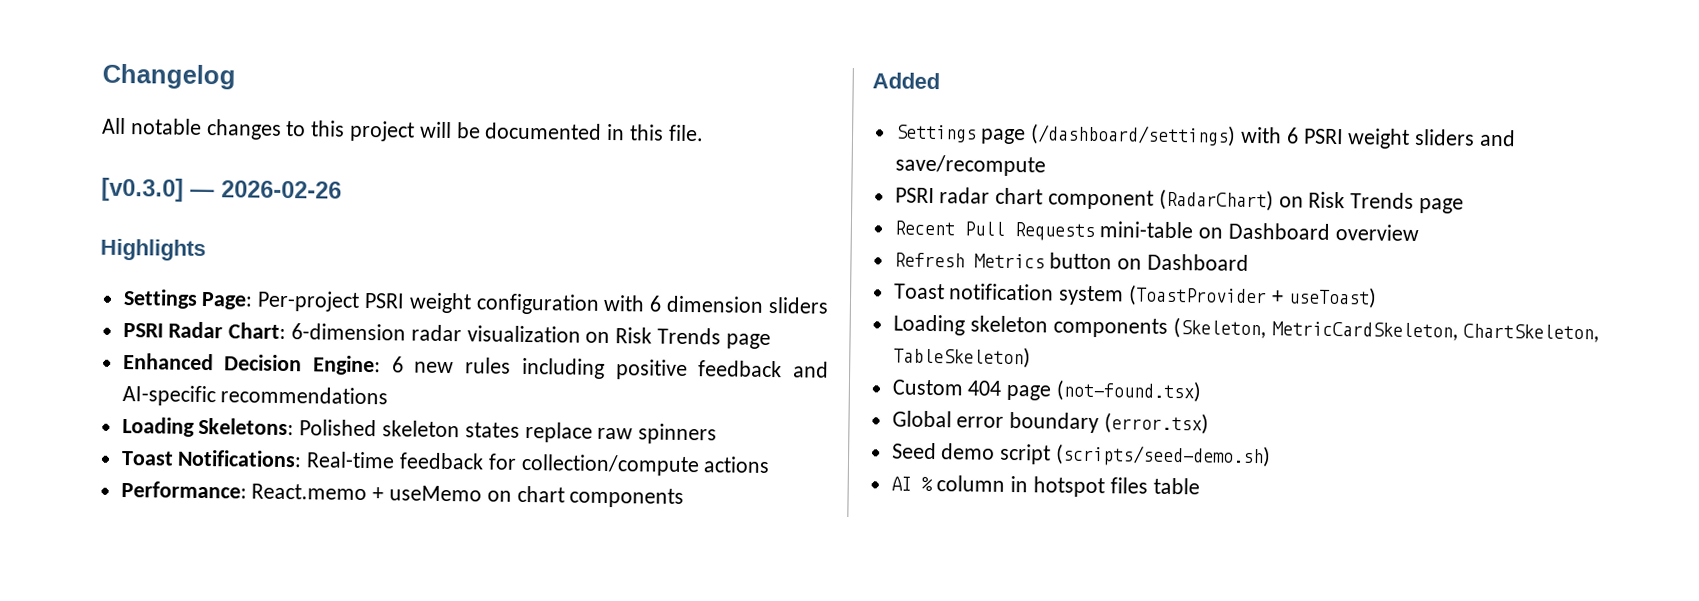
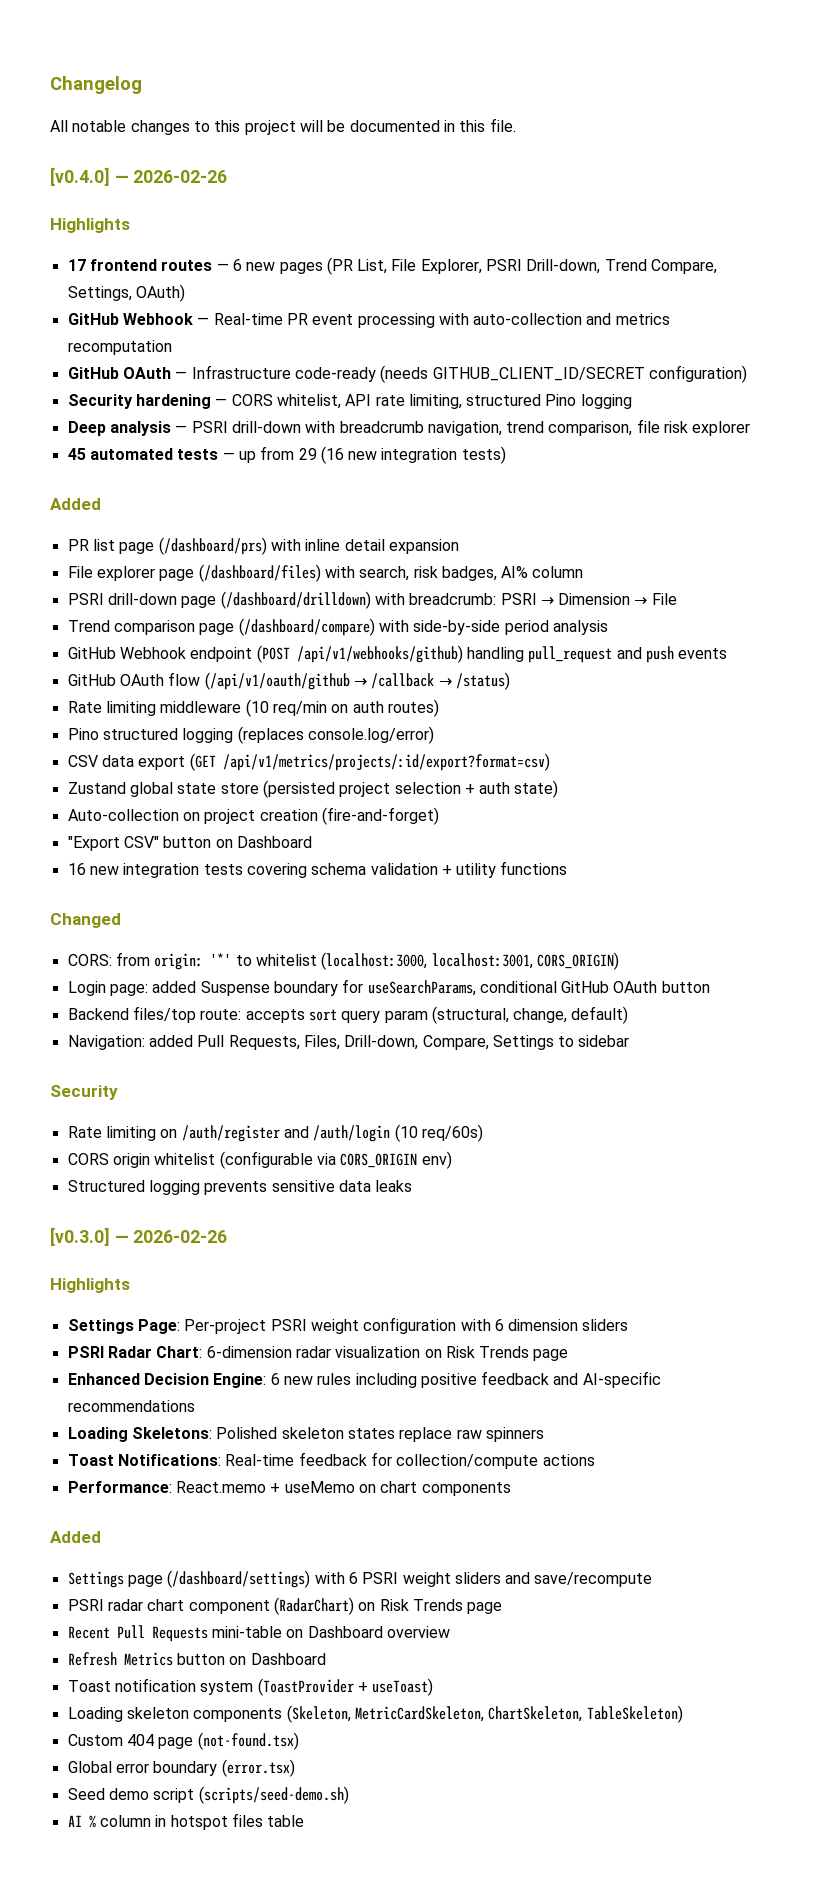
+ [v0.4.0] — 2026-02-26
+ Highlights
+ 17 frontend routes — 6 new pages (PR List, File Explorer, PSRI Drill-down, Trend Compare, Settings, OAuth)
+ GitHub Webhook — Real-time PR event processing with auto-collection and metrics recomputation
+ GitHub OAuth — Infrastructure code-ready (needs GITHUB_CLIENT_ID/SECRET configuration)
+ Security hardening — CORS whitelist, API rate limiting, structured Pino logging
+ Deep analysis — PSRI drill-down with breadcrumb navigation, trend comparison, file risk explorer
+ 45 automated tests — up from 29 (16 new integration tests)
+ Added
+ PR list page (/dashboard/prs) with inline detail expansion
+ File explorer page (/dashboard/files) with search, risk badges, AI% column
+ PSRI drill-down page (/dashboard/drilldown) with breadcrumb: PSRI → Dimension → File
+ Trend comparison page (/dashboard/compare) with side-by-side period analysis
+ GitHub Webhook endpoint (POST /api/v1/webhooks/github) handling pull_request and push events
+ GitHub OAuth flow (/api/v1/oauth/github → /callback → /status)
+ Rate limiting middleware (10 req/min on auth routes)
+ Pino structured logging (replaces console.log/error)
+ CSV data export (GET /api/v1/metrics/projects/:id/export?format=csv)
+ Zustand global state store (persisted project selection + auth state)
+ Auto-collection on project creation (fire-and-forget)
+ "Export CSV" button on Dashboard
+ 16 new integration tests covering schema validation + utility functions
+ Changed
+ CORS: from origin: '*' to whitelist (localhost:3000, localhost:3001, CORS_ORIGIN)
+ Login page: added Suspense boundary for useSearchParams, conditional GitHub OAuth button
+ Backend files/top route: accepts sort query param (structural, change, default)
+ Navigation: added Pull Requests, Files, Drill-down, Compare, Settings to sidebar
+ Security
+ Rate limiting on /auth/register and /auth/login (10 req/60s)
+ CORS origin whitelist (configurable via CORS_ORIGIN env)
+ Structured logging prevents sensitive data leaks

